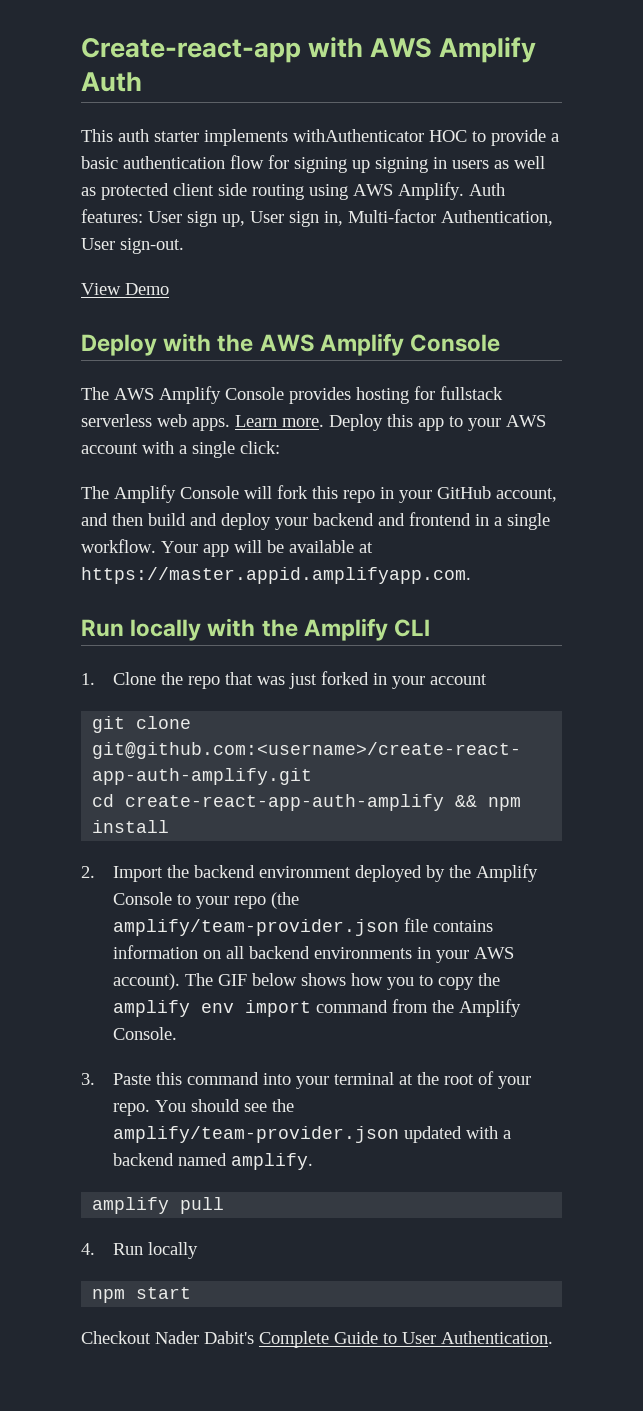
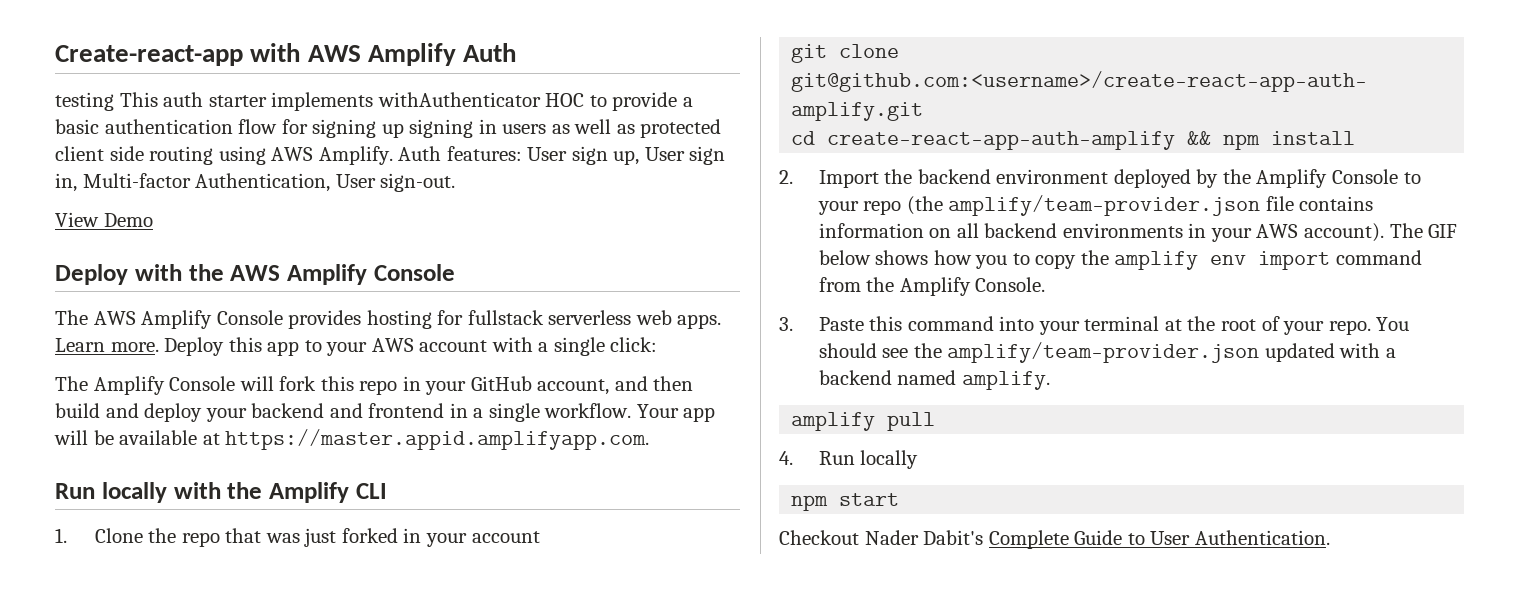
- This auth starter implements withAuthenticator HOC to provide a basic authentication flow for signing up signing in users as well as protected client side routing using AWS Amplify.
+ testing This auth starter implements withAuthenticator HOC to provide a basic authentication flow for signing up signing in users as well as protected client side routing using AWS Amplify.

